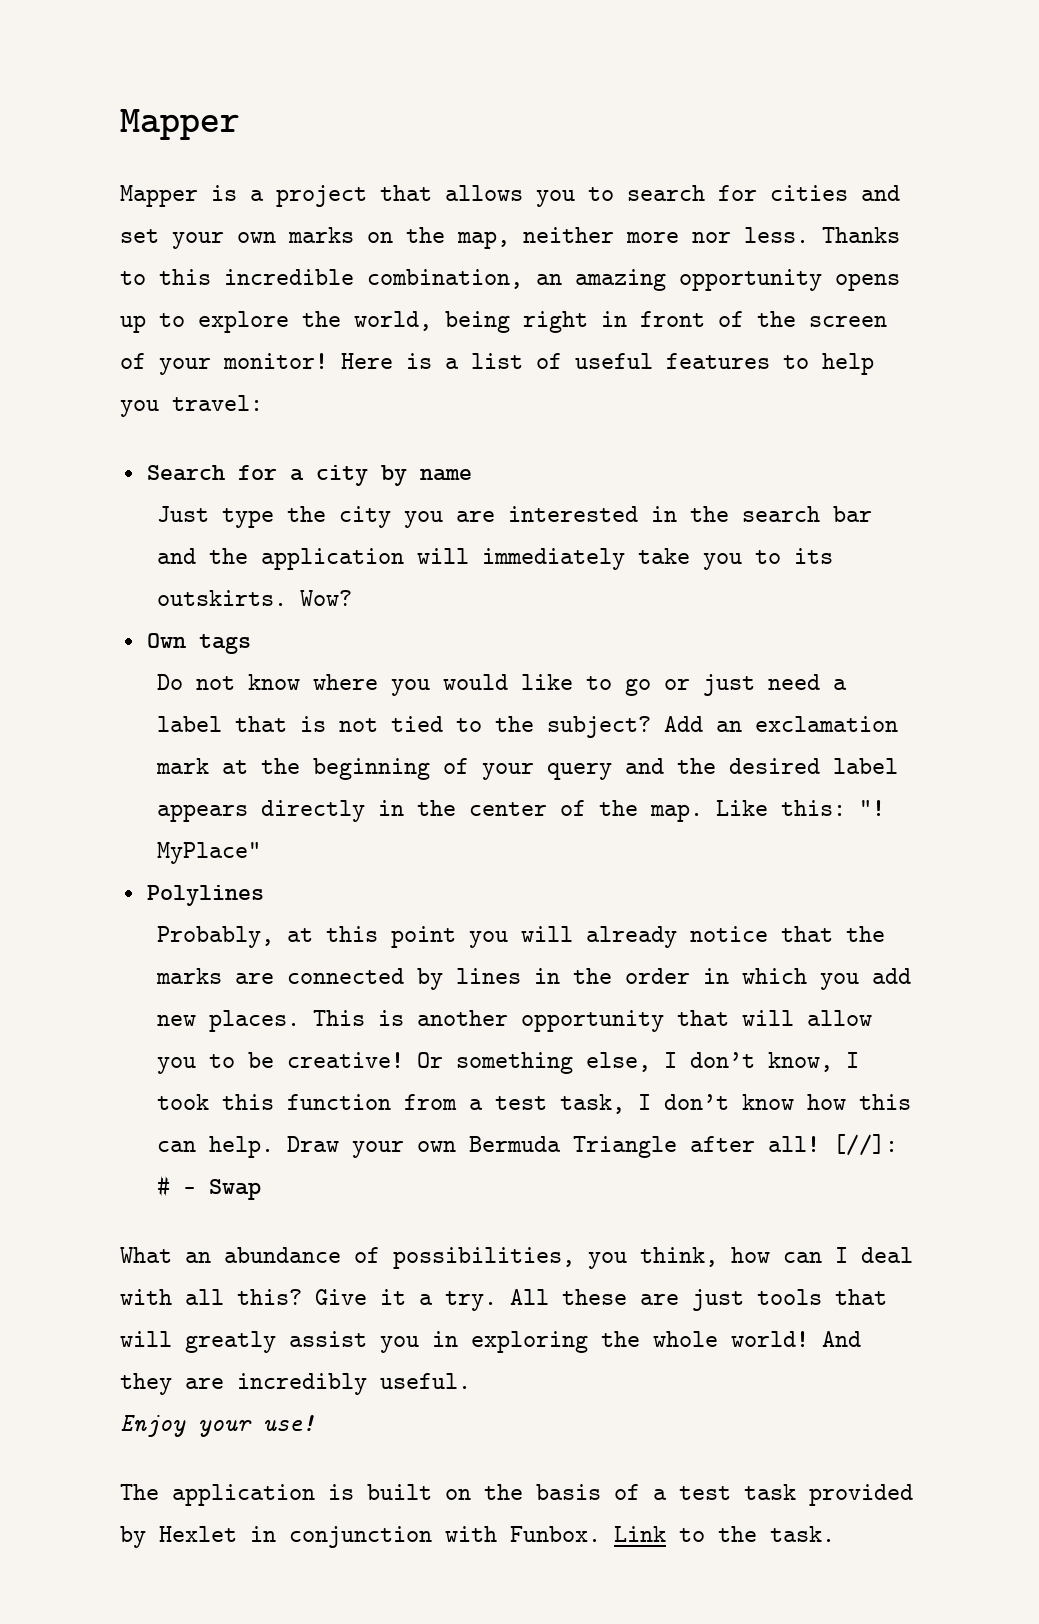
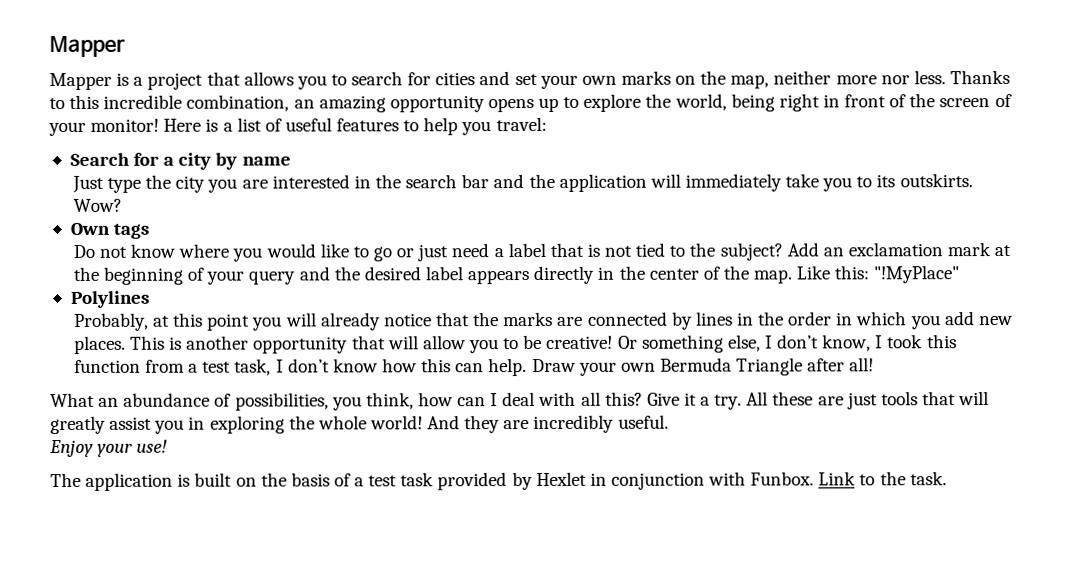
- Like this: "! MyPlace"
+ Like this: "!MyPlace"
- [//]: # - Swap

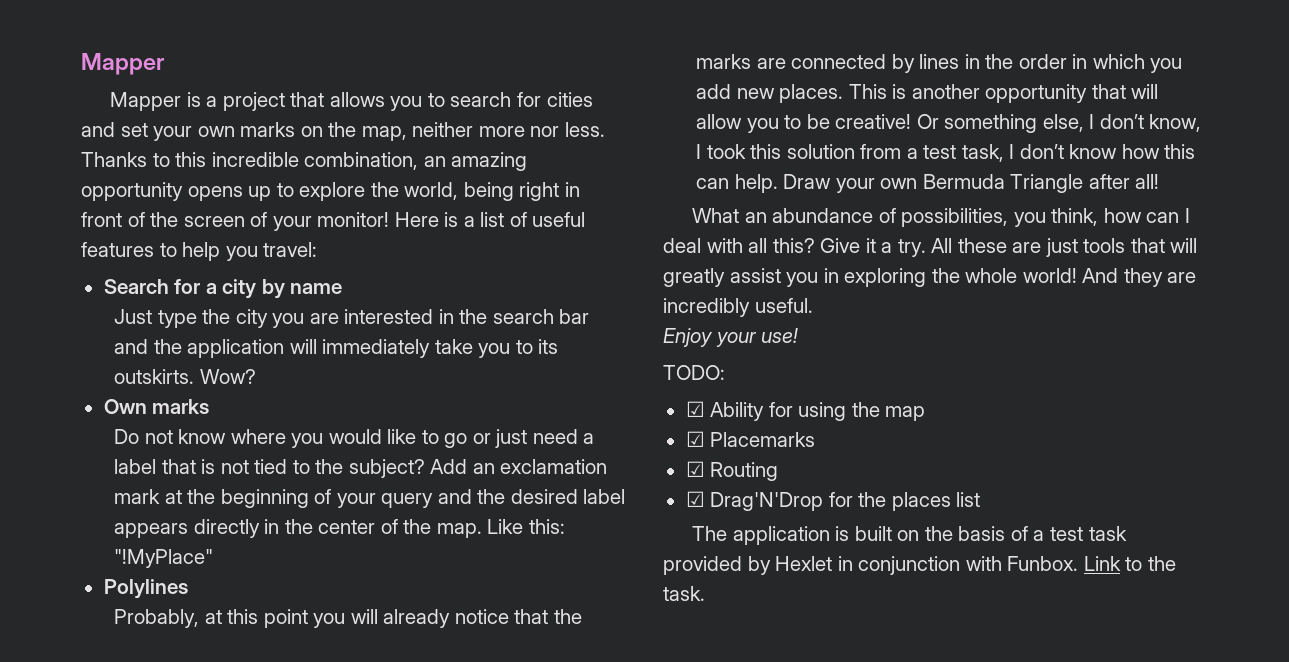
- Own tags
+ Own marks
- Or something else, I don’t know, I took this function from a test task, I don’t know how this can help.
+ Or something else, I don’t know, I took this solution from a test task, I don’t know how this can help.
+ TODO:
+ ☑ Ability for using the map
+ ☑ Placemarks
+ ☑ Routing
+ ☑ Drag'N'Drop for the places list

